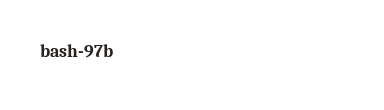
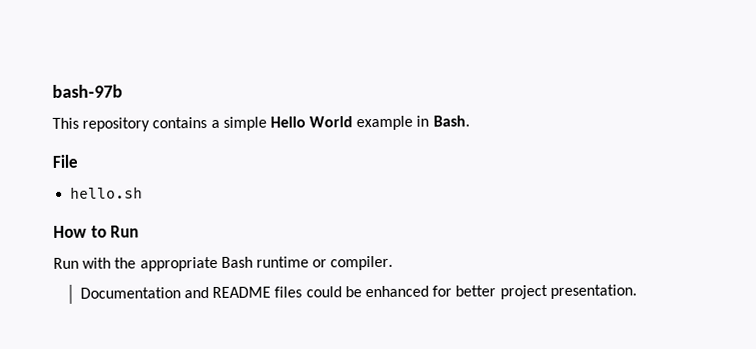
+ This repository contains a simple Hello World example in Bash.
+ File
+ hello.sh
+ How to Run
+ Run with the appropriate Bash runtime or compiler.
+ Documentation and README files could be enhanced for better project presentation.

